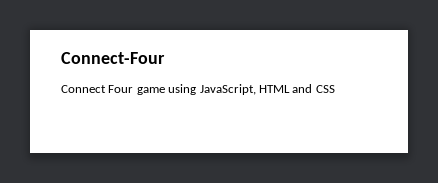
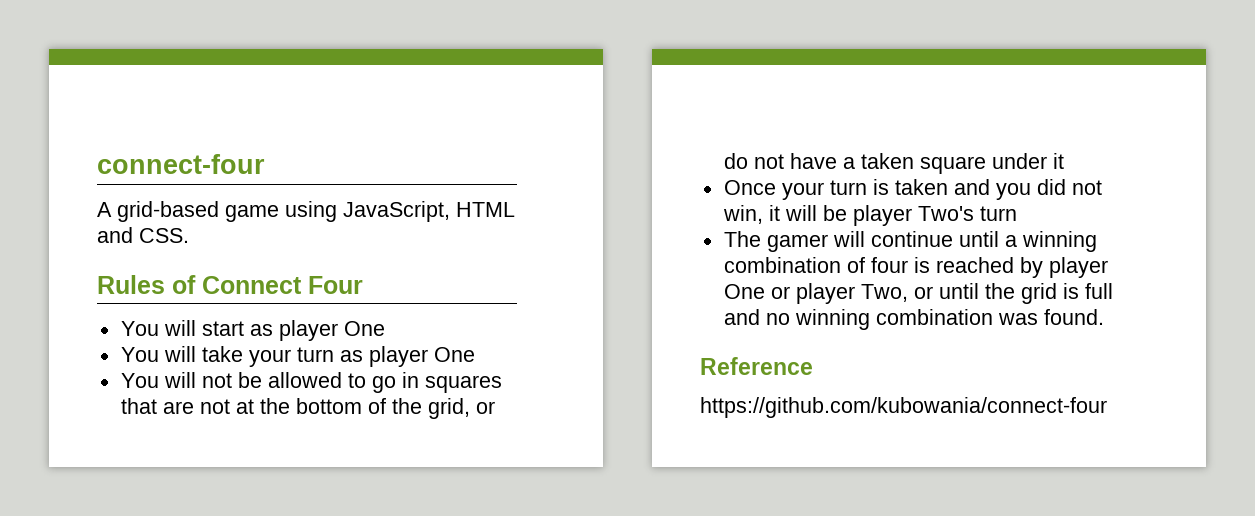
- Connect-Four
- Connect Four game using JavaScript, HTML and CSS
+ connect-four
+ A grid-based game using JavaScript, HTML and CSS.
+ Rules of Connect Four
+ You will start as player One
+ You will take your turn as player One
+ You will not be allowed to go in squares that are not at the bottom of the grid, or do not have a taken square under it
+ Once your turn is taken and you did not win, it will be player Two's turn
+ The gamer will continue until a winning combination of four is reached by player One or player Two, or until the grid is full and no winning combination was found.
+ Reference
+ https://github.com/kubowania/connect-four

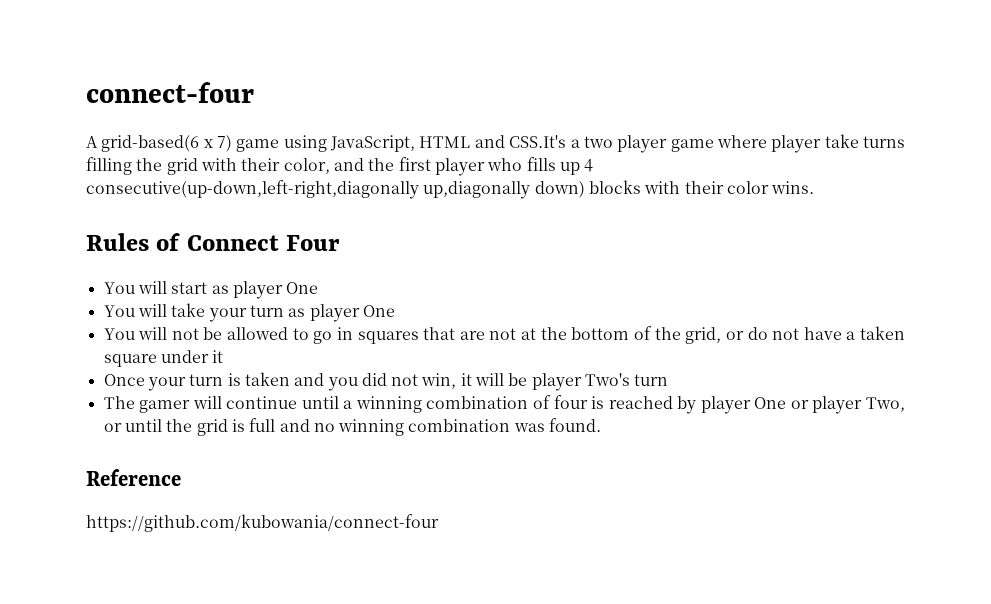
- A grid-based game using JavaScript, HTML and CSS.
+ A grid-based(6 x 7) game using JavaScript, HTML and CSS.It's a two player game where player take turns filling the grid with their color, and the first player who fills up 4 consecutive(up-down,left-right,diagonally up,diagonally down) blocks with their color wins.

